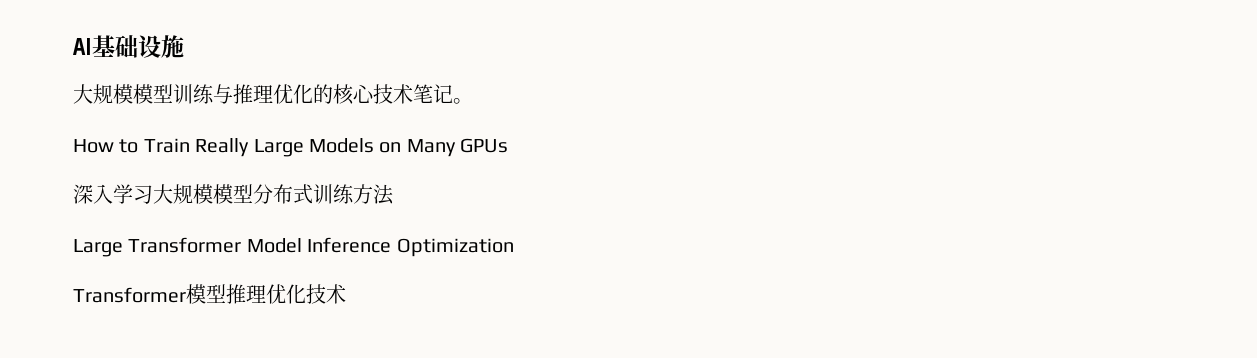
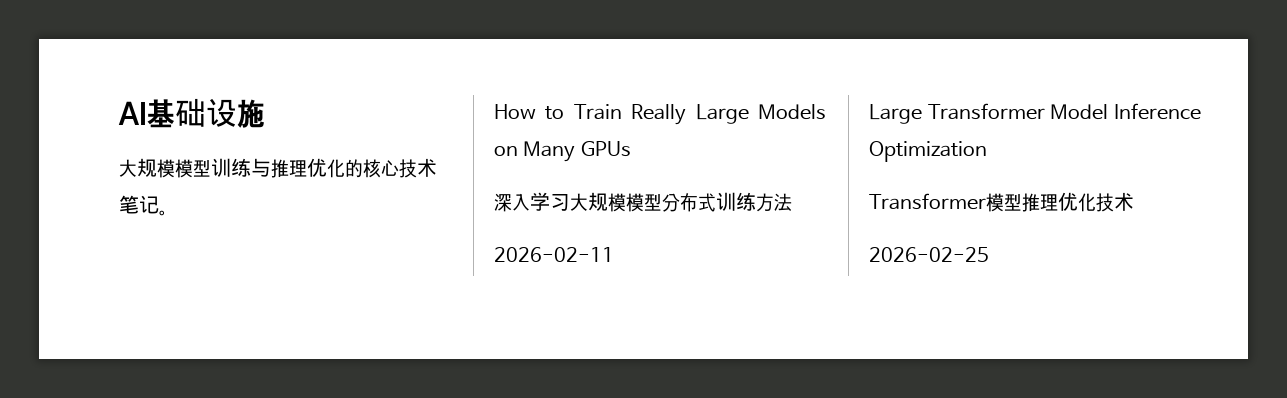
+ 2026-02-11
+ 2026-02-25

